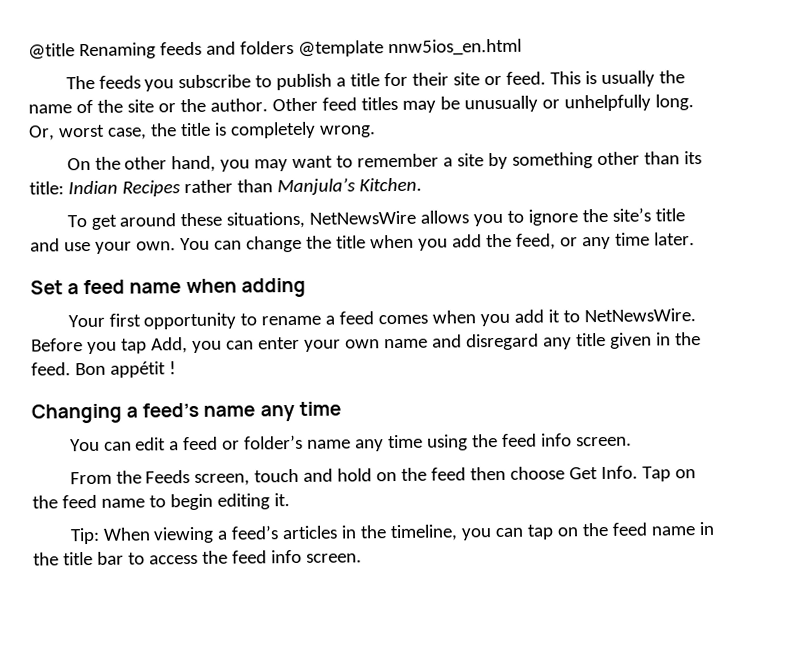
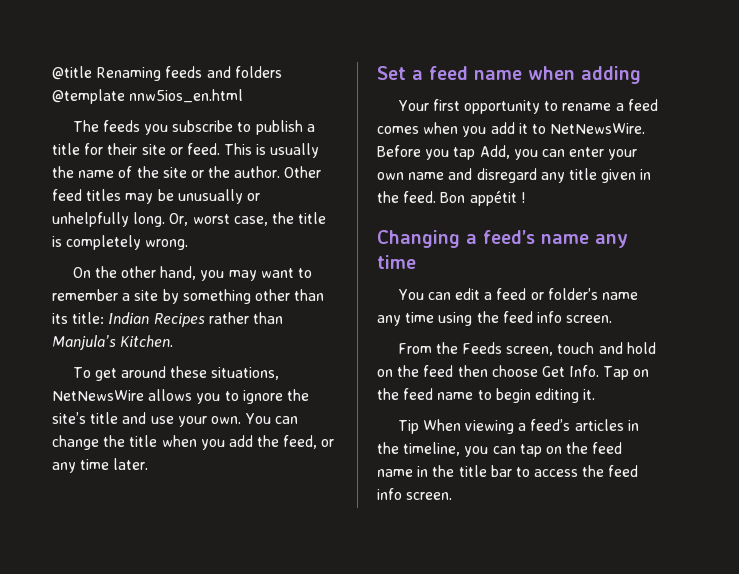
- Tip: When viewing a feed’s articles in the timeline, you can tap on the feed name in the title bar to access the feed info screen.
+ Tip When viewing a feed’s articles in the timeline, you can tap on the feed name in the title bar to access the feed info screen.

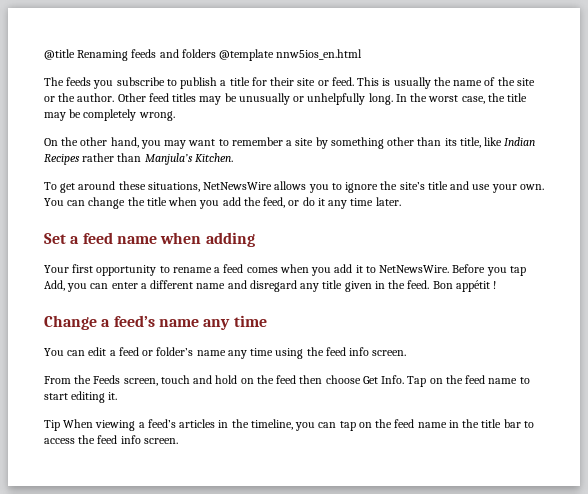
- Or, worst case, the title is completely wrong.
+ In the worst case, the title may be completely wrong.
- On the other hand, you may want to remember a site by something other than its title: Indian Recipes rather than Manjula’s Kitchen.
+ On the other hand, you may want to remember a site by something other than its title, like Indian Recipes rather than Manjula’s Kitchen.
- You can change the title when you add the feed, or any time later.
+ You can change the title when you add the feed, or do it any time later.
- Before you tap Add, you can enter your own name and disregard any title given in the feed.
+ Before you tap Add, you can enter a different name and disregard any title given in the feed.
- Changing a feed’s name any time
+ Change a feed’s name any time
- Tap on the feed name to begin editing it.
+ Tap on the feed name to start editing it.

